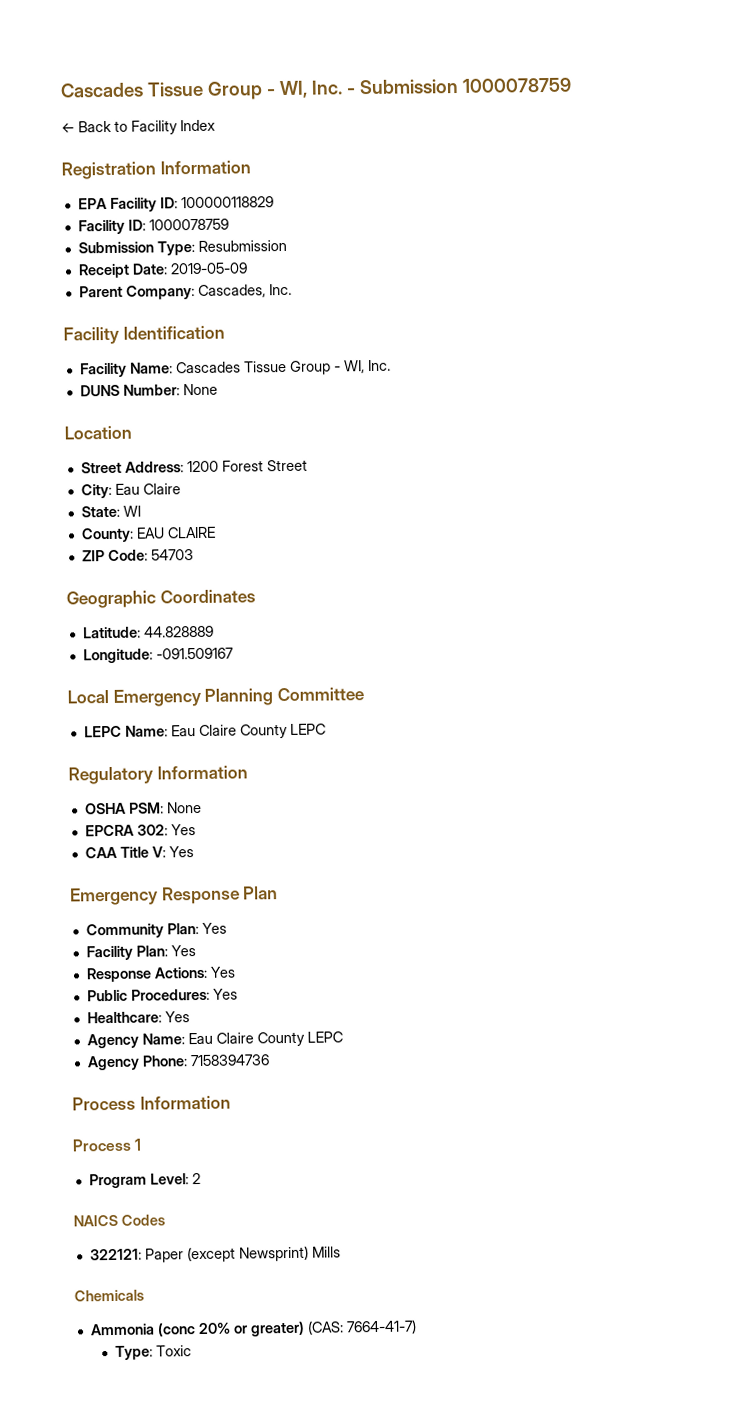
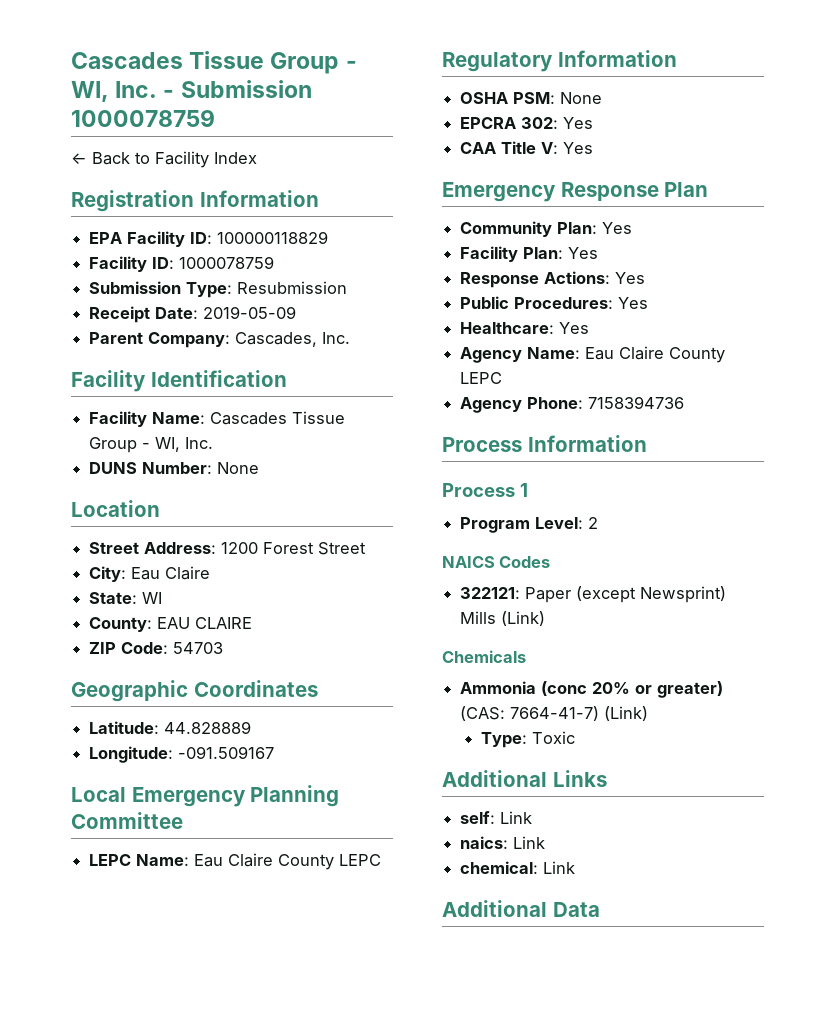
- 322121: Paper (except Newsprint) Mills
+ 322121: Paper (except Newsprint) Mills (Link)
- Ammonia (conc 20% or greater) (CAS: 7664-41-7)
+ Ammonia (conc 20% or greater) (CAS: 7664-41-7) (Link)
+ Additional Links
+ self: Link
+ naics: Link
+ chemical: Link
+ Additional Data

